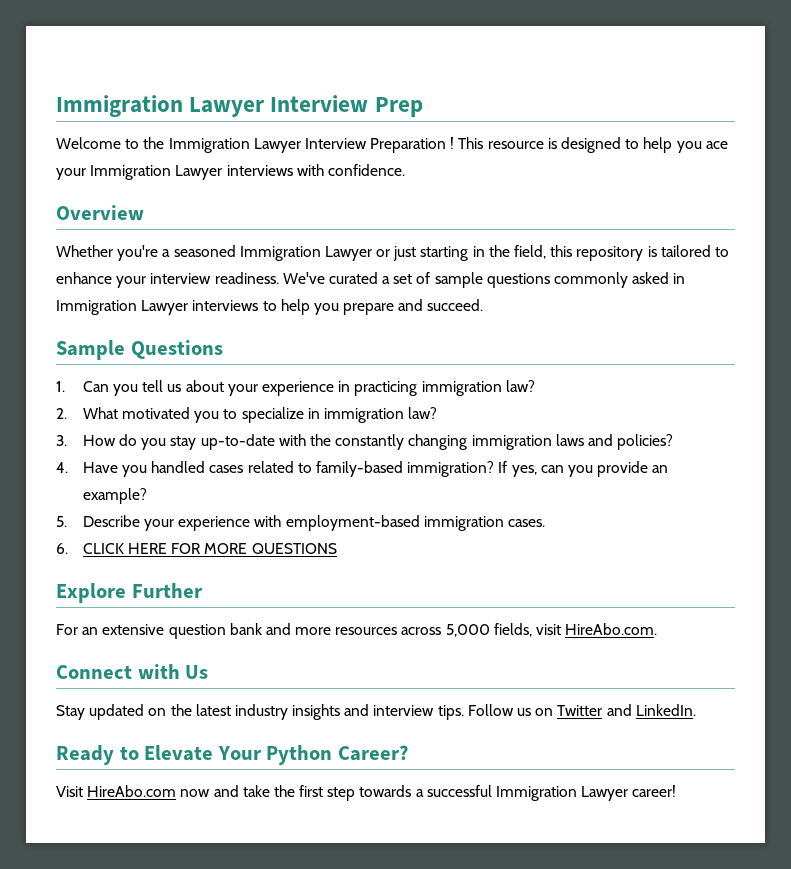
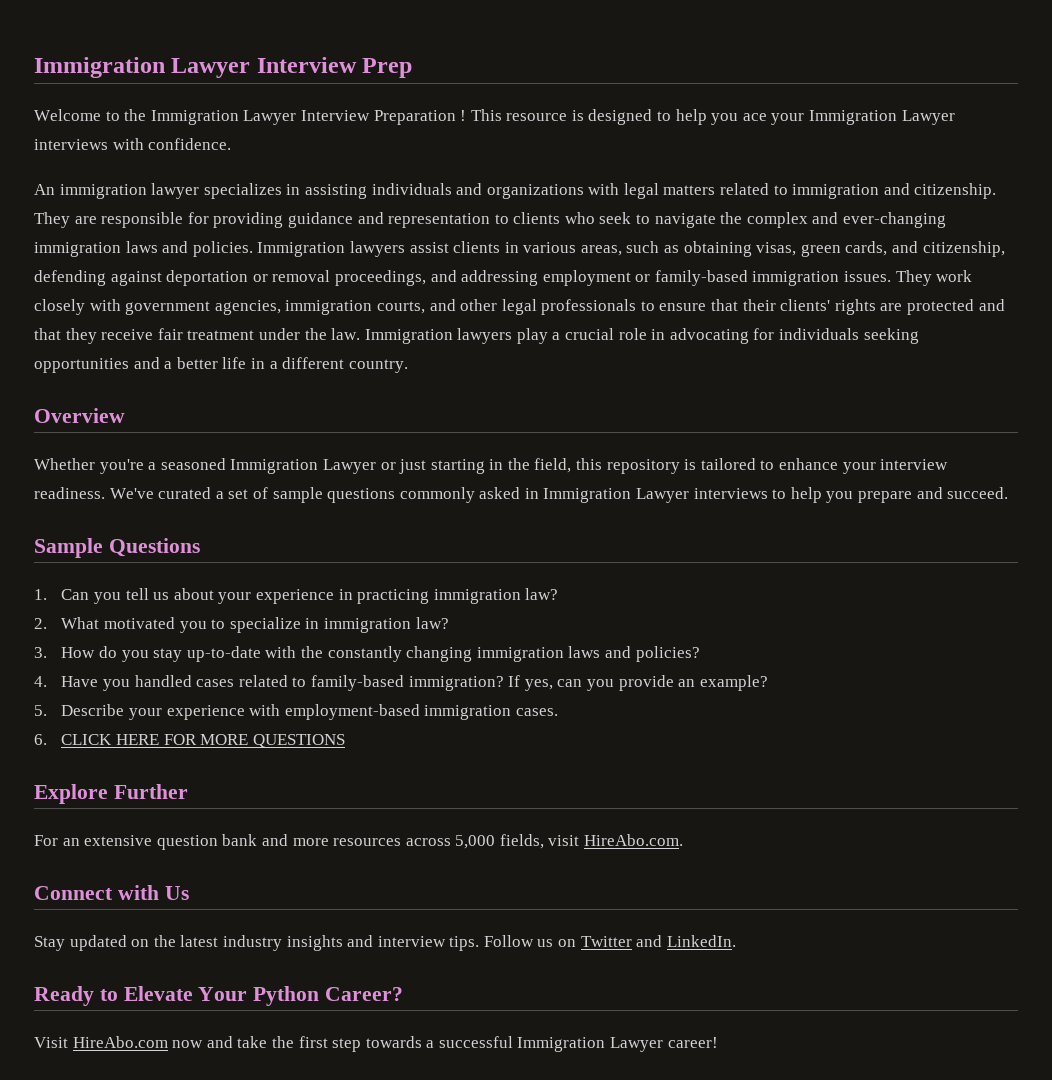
+ An immigration lawyer specializes in assisting individuals and organizations with legal matters related to immigration and citizenship. They are responsible for providing guidance and representation to clients who seek to navigate the complex and ever-changing immigration laws and policies. Immigration lawyers assist clients in various areas, such as obtaining visas, green cards, and citizenship, defending against deportation or removal proceedings, and addressing employment or family-based immigration issues. They work closely with government agencies, immigration courts, and other legal professionals to ensure that their clients' rights are protected and that they receive fair treatment under the law. Immigration lawyers play a crucial role in advocating for individuals seeking opportunities and a better life in a different country.

